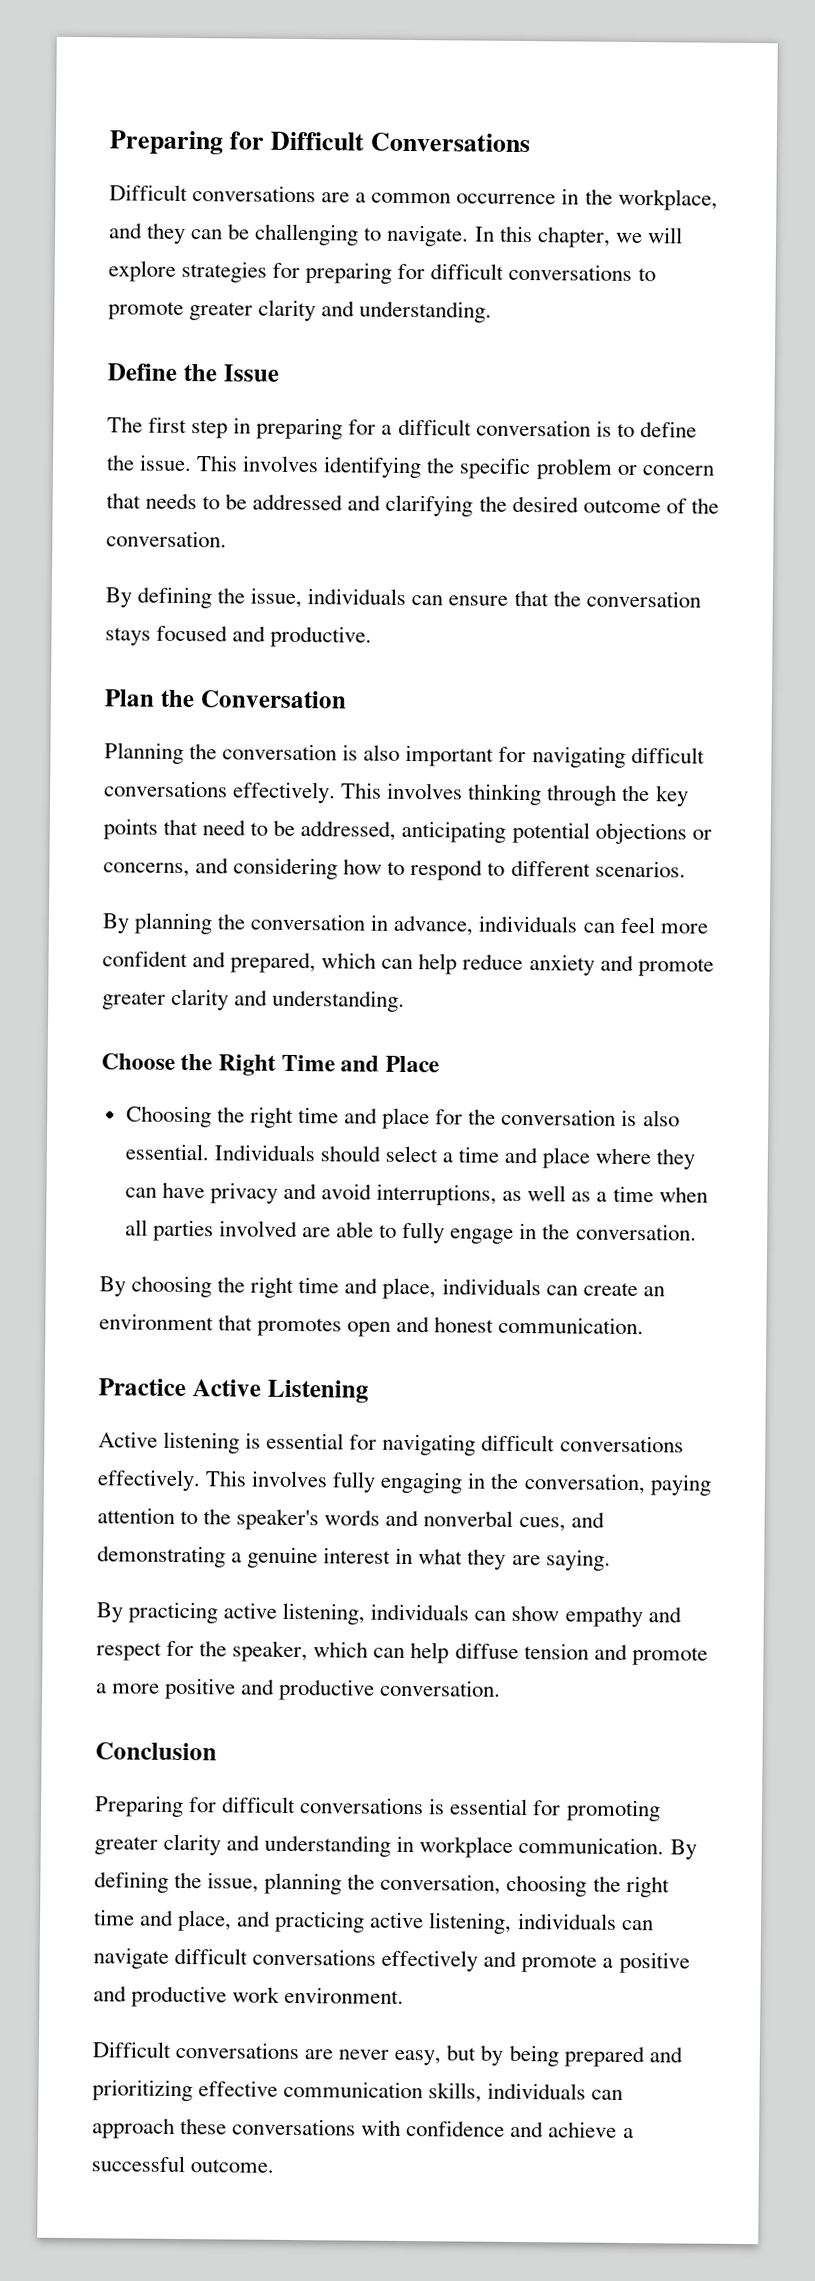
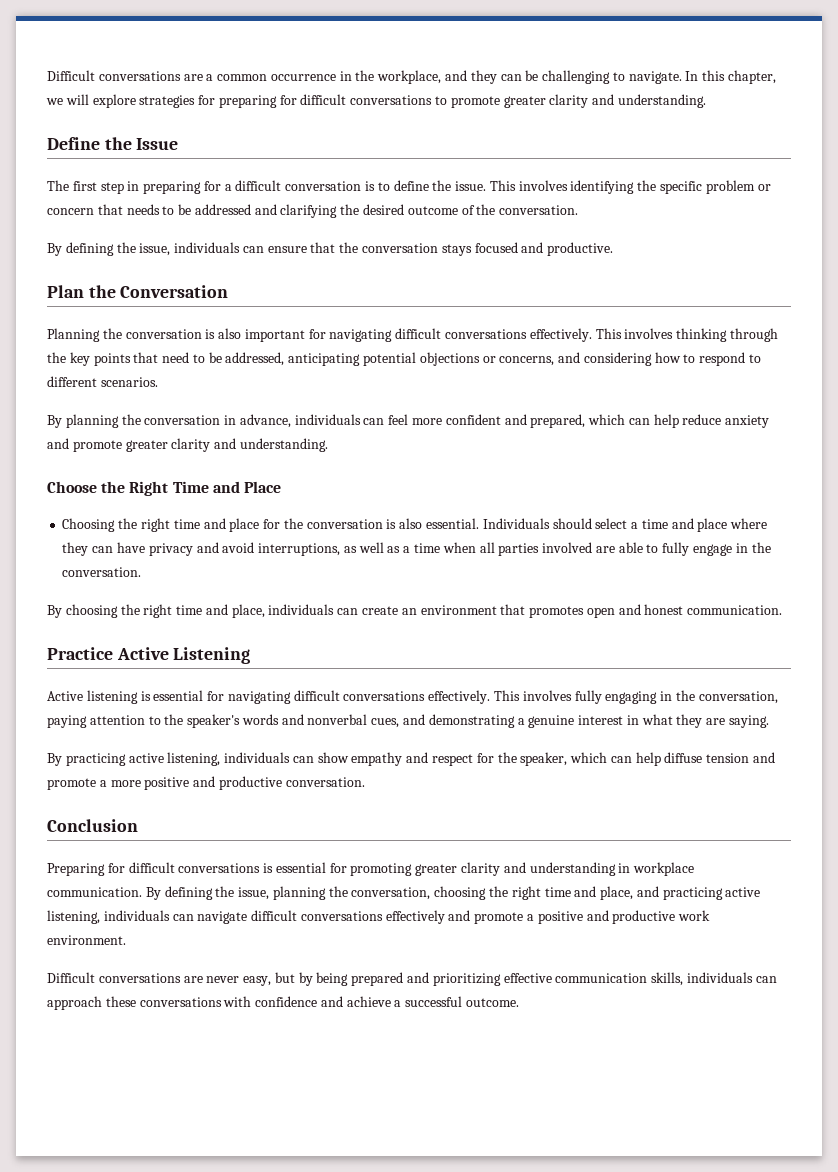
- Preparing for Difficult Conversations

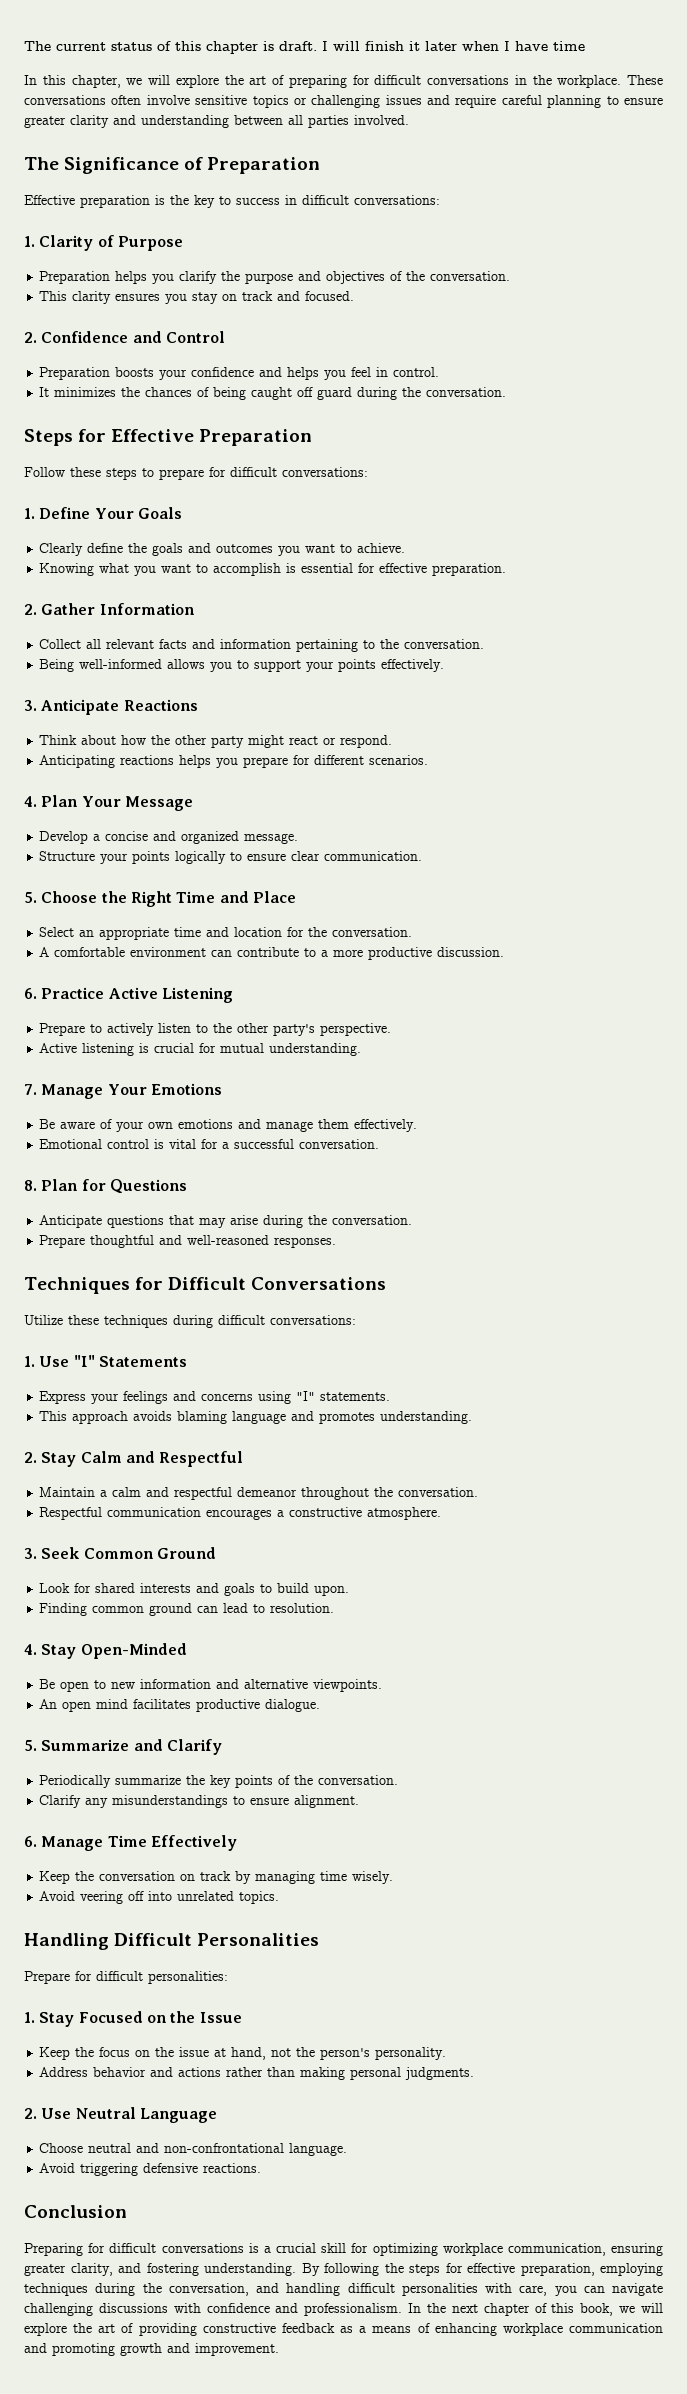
- Difficult conversations are a common occurrence in the workplace, and they can be challenging to navigate. In this chapter, we will explore strategies for preparing for difficult conversations to promote greater clarity and understanding.
- Define the Issue
- The first step in preparing for a difficult conversation is to define the issue. This involves identifying the specific problem or concern that needs to be addressed and clarifying the desired outcome of the conversation.
- By defining the issue, individuals can ensure that the conversation stays focused and productive.
- Plan the Conversation
- Planning the conversation is also important for navigating difficult conversations effectively. This involves thinking through the key points that need to be addressed, anticipating potential objections or concerns, and considering how to respond to different scenarios.
- By planning the conversation in advance, individuals can feel more confident and prepared, which can help reduce anxiety and promote greater clarity and understanding.
- Choose the Right Time and Place
+ The current status of this chapter is draft. I will finish it later when I have time
+ In this chapter, we will explore the art of preparing for difficult conversations in the workplace. These conversations often involve sensitive topics or challenging issues and require careful planning to ensure greater clarity and understanding between all parties involved.
+ The Significance of Preparation
+ Effective preparation is the key to success in difficult conversations:
+ 1. Clarity of Purpose
+ Preparation helps you clarify the purpose and objectives of the conversation.
+ This clarity ensures you stay on track and focused.
+ 2. Confidence and Control
+ Preparation boosts your confidence and helps you feel in control.
+ It minimizes the chances of being caught off guard during the conversation.
+ Steps for Effective Preparation
+ Follow these steps to prepare for difficult conversations:
+ 1. Define Your Goals
+ Clearly define the goals and outcomes you want to achieve.
+ Knowing what you want to accomplish is essential for effective preparation.
+ 2. Gather Information
+ Collect all relevant facts and information pertaining to the conversation.
+ Being well-informed allows you to support your points effectively.
+ 3. Anticipate Reactions
+ Think about how the other party might react or respond.
+ Anticipating reactions helps you prepare for different scenarios.
+ 4. Plan Your Message
+ Develop a concise and organized message.
+ Structure your points logically to ensure clear communication.
+ 5. Choose the Right Time and Place
- Choosing the right time and place for the conversation is also essential. Individuals should select a time and place where they can have privacy and avoid interruptions, as well as a time when all parties involved are able to fully engage in the conversation.
- By choosing the right time and place, individuals can create an environment that promotes open and honest communication.
- Practice Active Listening
- Active listening is essential for navigating difficult conversations effectively. This involves fully engaging in the conversation, paying attention to the speaker's words and nonverbal cues, and demonstrating a genuine interest in what they are saying.
- By practicing active listening, individuals can show empathy and respect for the speaker, which can help diffuse tension and promote a more positive and productive conversation.
+ Select an appropriate time and location for the conversation.
+ A comfortable environment can contribute to a more productive discussion.
+ 6. Practice Active Listening
+ Prepare to actively listen to the other party's perspective.
+ Active listening is crucial for mutual understanding.
+ 7. Manage Your Emotions
+ Be aware of your own emotions and manage them effectively.
+ Emotional control is vital for a successful conversation.
+ 8. Plan for Questions
+ Anticipate questions that may arise during the conversation.
+ Prepare thoughtful and well-reasoned responses.
+ Techniques for Difficult Conversations
+ Utilize these techniques during difficult conversations:
+ 1. Use "I" Statements
+ Express your feelings and concerns using "I" statements.
+ This approach avoids blaming language and promotes understanding.
+ 2. Stay Calm and Respectful
+ Maintain a calm and respectful demeanor throughout the conversation.
+ Respectful communication encourages a constructive atmosphere.
+ 3. Seek Common Ground
+ Look for shared interests and goals to build upon.
+ Finding common ground can lead to resolution.
+ 4. Stay Open-Minded
+ Be open to new information and alternative viewpoints.
+ An open mind facilitates productive dialogue.
+ 5. Summarize and Clarify
+ Periodically summarize the key points of the conversation.
+ Clarify any misunderstandings to ensure alignment.
+ 6. Manage Time Effectively
+ Keep the conversation on track by managing time wisely.
+ Avoid veering off into unrelated topics.
+ Handling Difficult Personalities
+ Prepare for difficult personalities:
+ 1. Stay Focused on the Issue
+ Keep the focus on the issue at hand, not the person's personality.
+ Address behavior and actions rather than making personal judgments.
+ 2. Use Neutral Language
+ Choose neutral and non-confrontational language.
+ Avoid triggering defensive reactions.
- Preparing for difficult conversations is essential for promoting greater clarity and understanding in workplace communication. By defining the issue, planning the conversation, choosing the right time and place, and practicing active listening, individuals can navigate difficult conversations effectively and promote a positive and productive work environment.
- Difficult conversations are never easy, but by being prepared and prioritizing effective communication skills, individuals can approach these conversations with confidence and achieve a successful outcome.
+ Preparing for difficult conversations is a crucial skill for optimizing workplace communication, ensuring greater clarity, and fostering understanding. By following the steps for effective preparation, employing techniques during the conversation, and handling difficult personalities with care, you can navigate challenging discussions with confidence and professionalism. In the next chapter of this book, we will explore the art of providing constructive feedback as a means of enhancing workplace communication and promoting growth and improvement.

